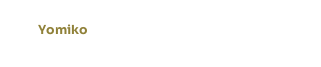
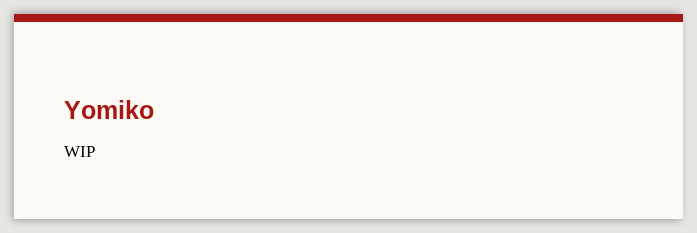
+ WIP

